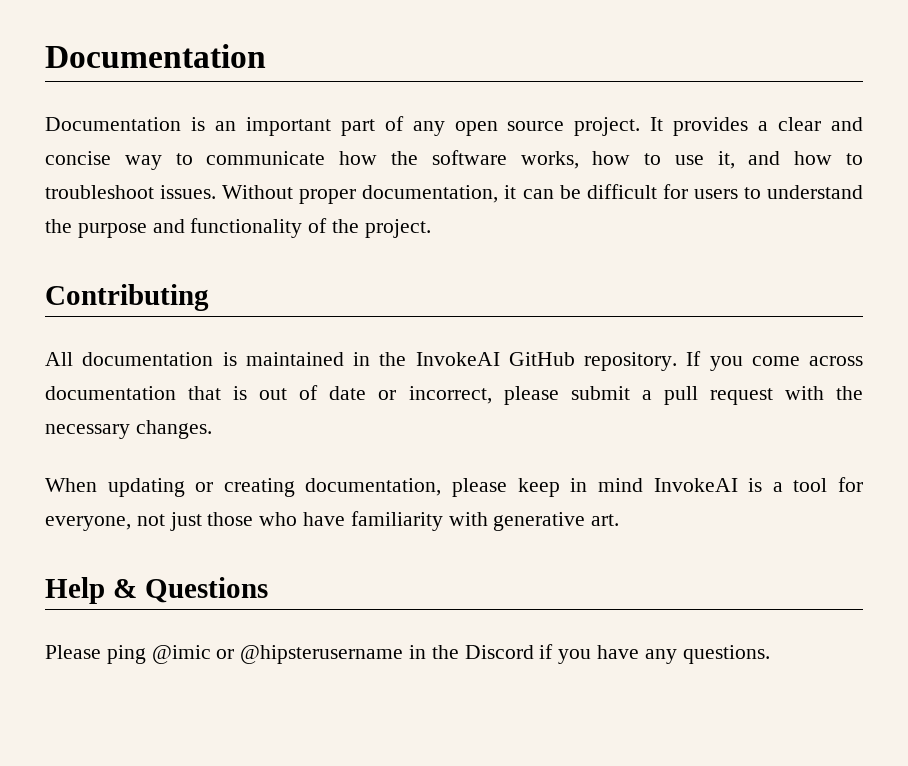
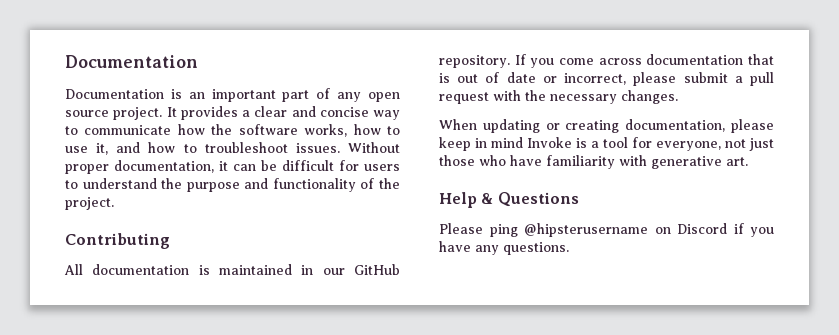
- All documentation is maintained in the InvokeAI GitHub repository.
+ All documentation is maintained in our GitHub repository.
- When updating or creating documentation, please keep in mind InvokeAI is a tool for everyone, not just those who have familiarity with generative art.
+ When updating or creating documentation, please keep in mind Invoke is a tool for everyone, not just those who have familiarity with generative art.
- Please ping @imic or @hipsterusername in the Discord if you have any questions.
+ Please ping @hipsterusername on Discord if you have any questions.

